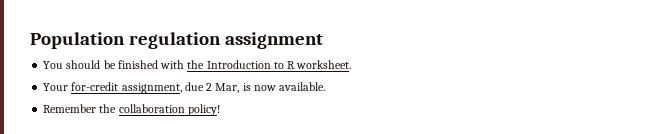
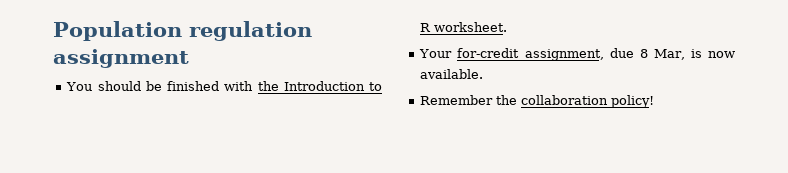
- Your for-credit assignment, due 2 Mar, is now available.
+ Your for-credit assignment, due 8 Mar, is now available.

